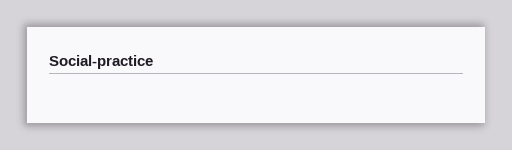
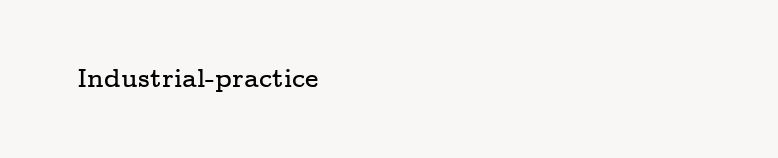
- Social-practice
+ Industrial-practice

